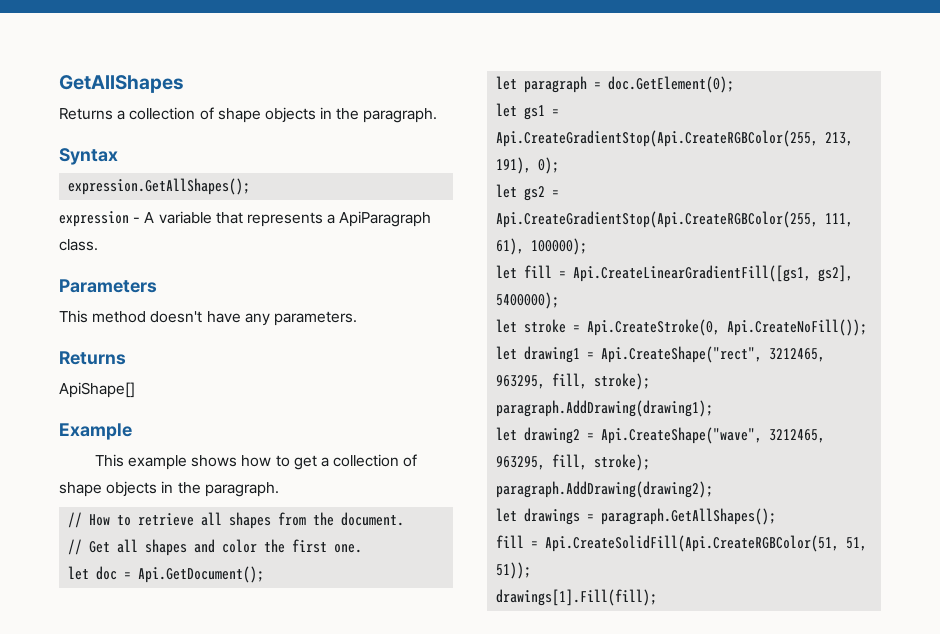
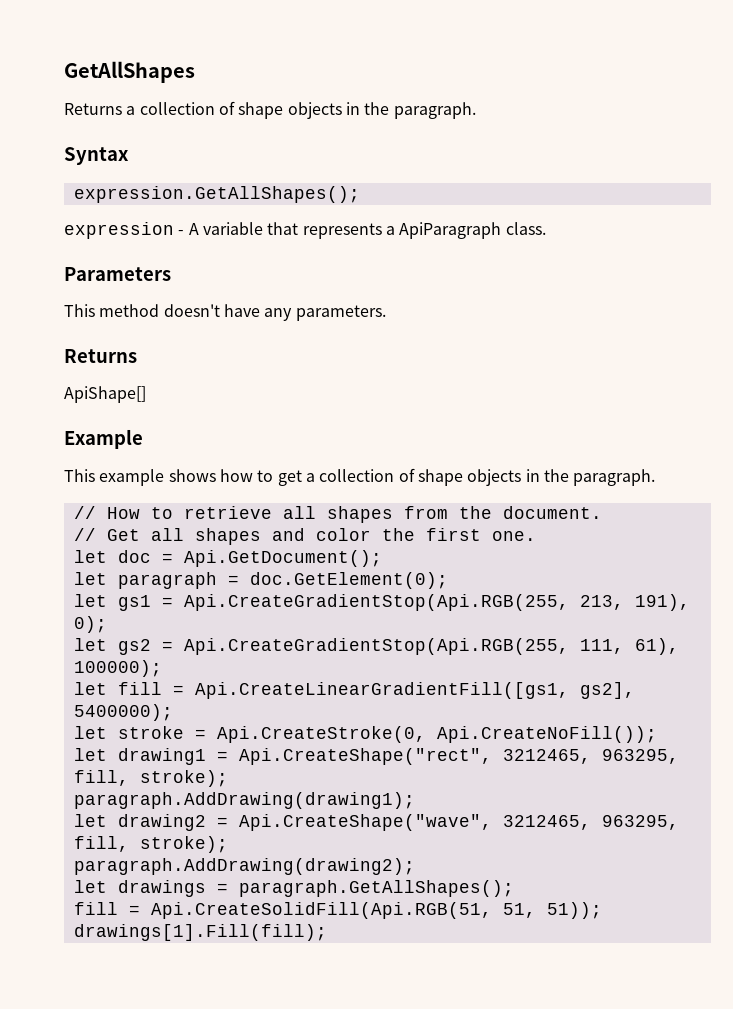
- let gs1 = Api.CreateGradientStop(Api.CreateRGBColor(255, 213, 191), 0);
+ let gs1 = Api.CreateGradientStop(Api.RGB(255, 213, 191), 0);
- let gs2 = Api.CreateGradientStop(Api.CreateRGBColor(255, 111, 61), 100000);
+ let gs2 = Api.CreateGradientStop(Api.RGB(255, 111, 61), 100000);
- fill = Api.CreateSolidFill(Api.CreateRGBColor(51, 51, 51));
+ fill = Api.CreateSolidFill(Api.RGB(51, 51, 51));

